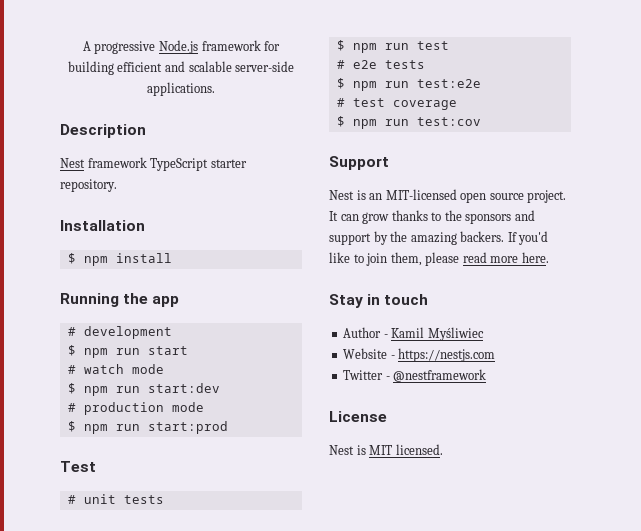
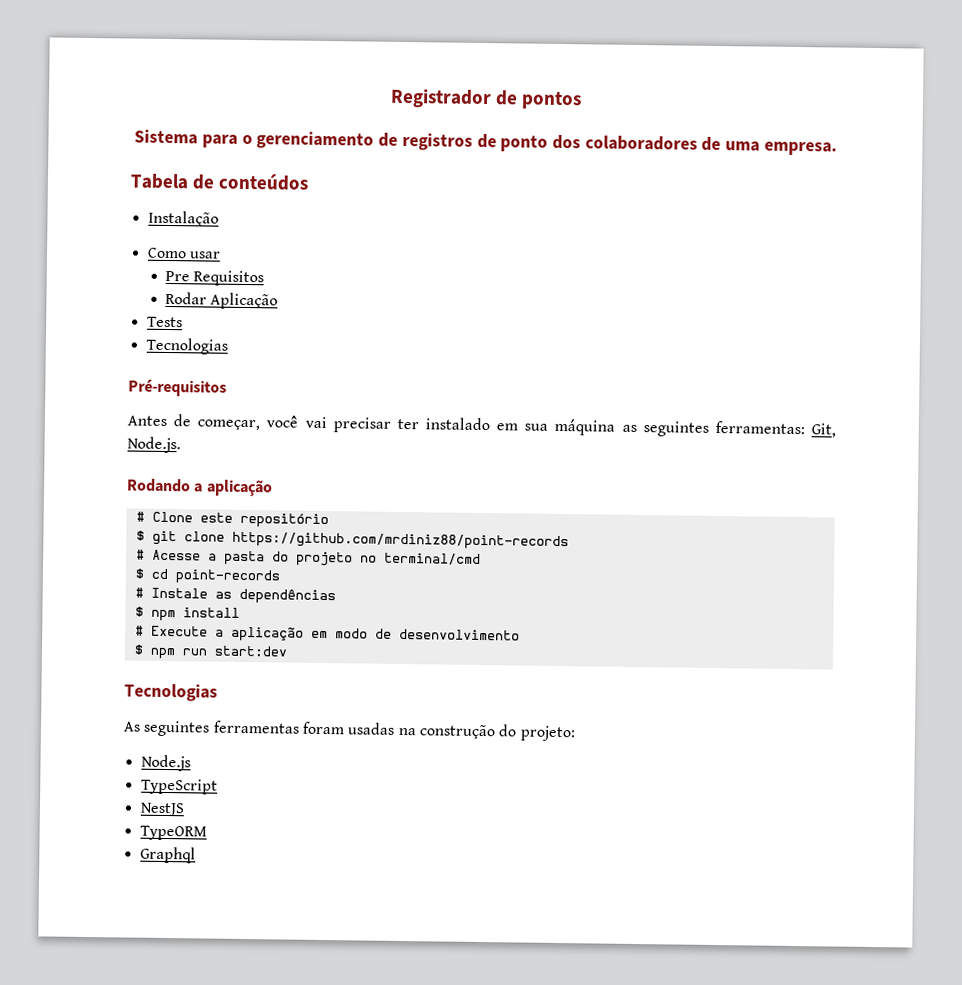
- A progressive Node.js framework for building efficient and scalable server-side applications.
- Description
- Nest framework TypeScript starter repository.
- Installation
+ Registrador de pontos
+ Sistema para o gerenciamento de registros de ponto dos colaboradores de uma empresa.
+ Tabela de conteúdos
+ Instalação
+ Como usar
+ Pre Requisitos
+ Rodar Aplicação
+ Tests
+ Tecnologias
+ Pré-requisitos
+ Antes de começar, você vai precisar ter instalado em sua máquina as seguintes ferramentas: Git, Node.js.
+ Rodando a aplicação
+ # Clone este repositório
+ $ git clone https://github.com/mrdiniz88/point-records
+ # Acesse a pasta do projeto no terminal/cmd
+ $ cd point-records
+ # Instale as dependências
  $ npm install
- Running the app
- # development
- $ npm run start
- # watch mode
+ # Execute a aplicação em modo de desenvolvimento
  $ npm run start:dev
- # production mode
- $ npm run start:prod
- Test
- # unit tests
- $ npm run test
- # e2e tests
- $ npm run test:e2e
- # test coverage
- $ npm run test:cov
- Support
- Nest is an MIT-licensed open source project. It can grow thanks to the sponsors and support by the amazing backers. If you'd like to join them, please read more here.
- Stay in touch
- Author - Kamil Myśliwiec
- Website - https://nestjs.com
- Twitter - @nestframework
- License
- Nest is MIT licensed.
+ Tecnologias
+ As seguintes ferramentas foram usadas na construção do projeto:
+ Node.js
+ TypeScript
+ NestJS
+ TypeORM
+ Graphql

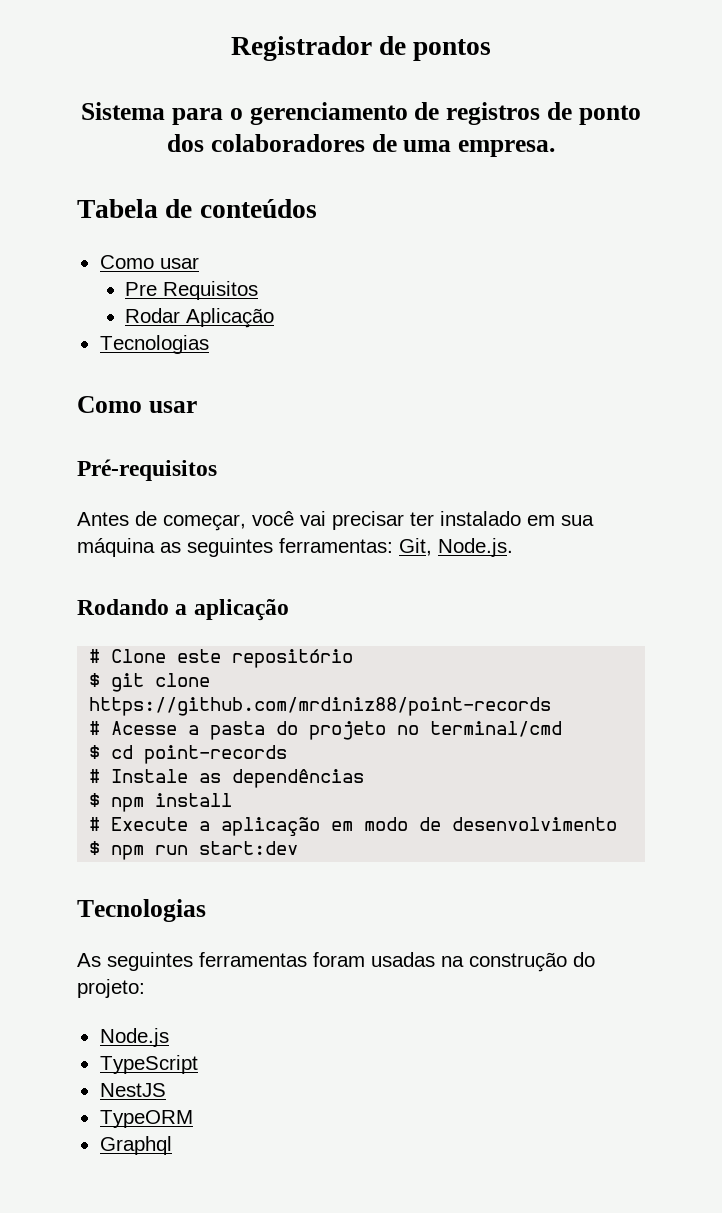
- Instalação
  Rodar Aplicação
- Tests
  Tecnologias
+ Como usar

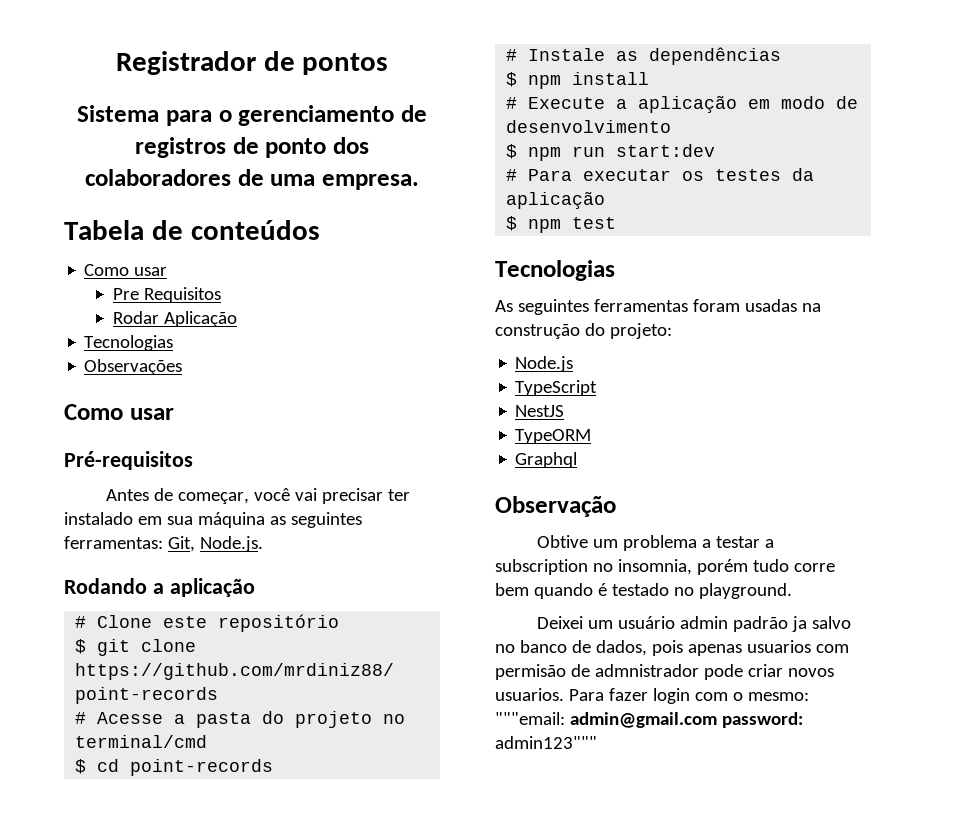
+ Observações
+ # Para executar os testes da aplicação
+ $ npm test
+ Observação
+ Obtive um problema a testar a subscription no insomnia, porém tudo corre bem quando é testado no playground.
+ Deixei um usuário admin padrão ja salvo no banco de dados, pois apenas usuarios com permisão de admnistrador pode criar novos usuarios. Para fazer login com o mesmo: """email: admin@gmail.com password: admin123"""

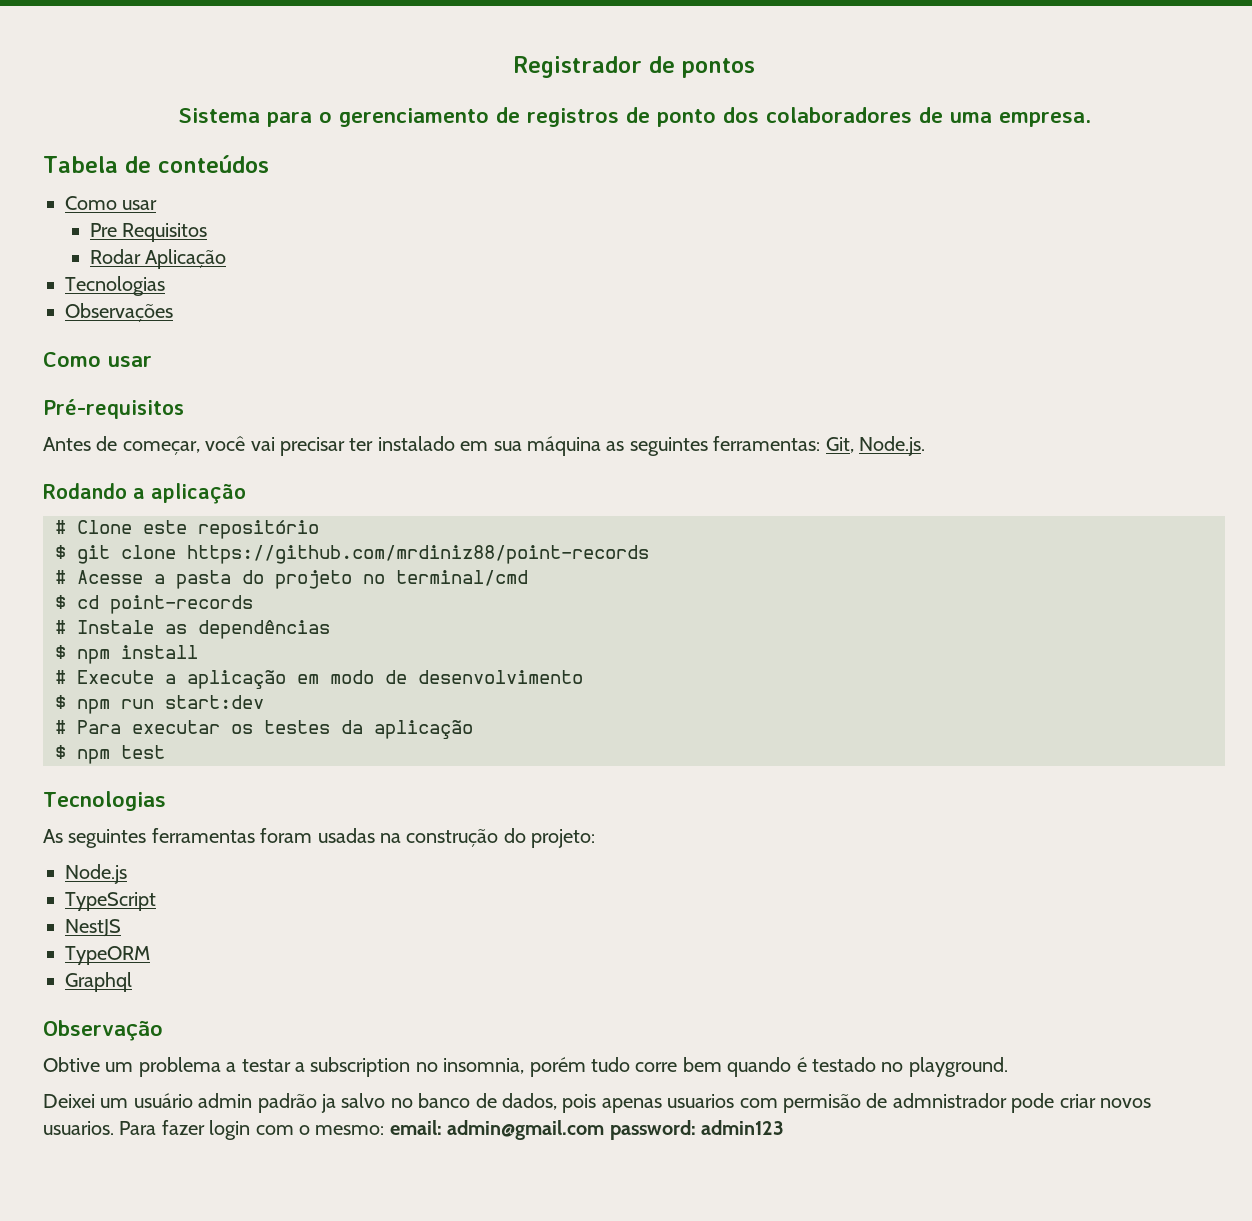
- Para fazer login com o mesmo: """email: admin@gmail.com password: admin123"""
+ Para fazer login com o mesmo: email: admin@gmail.com password: admin123

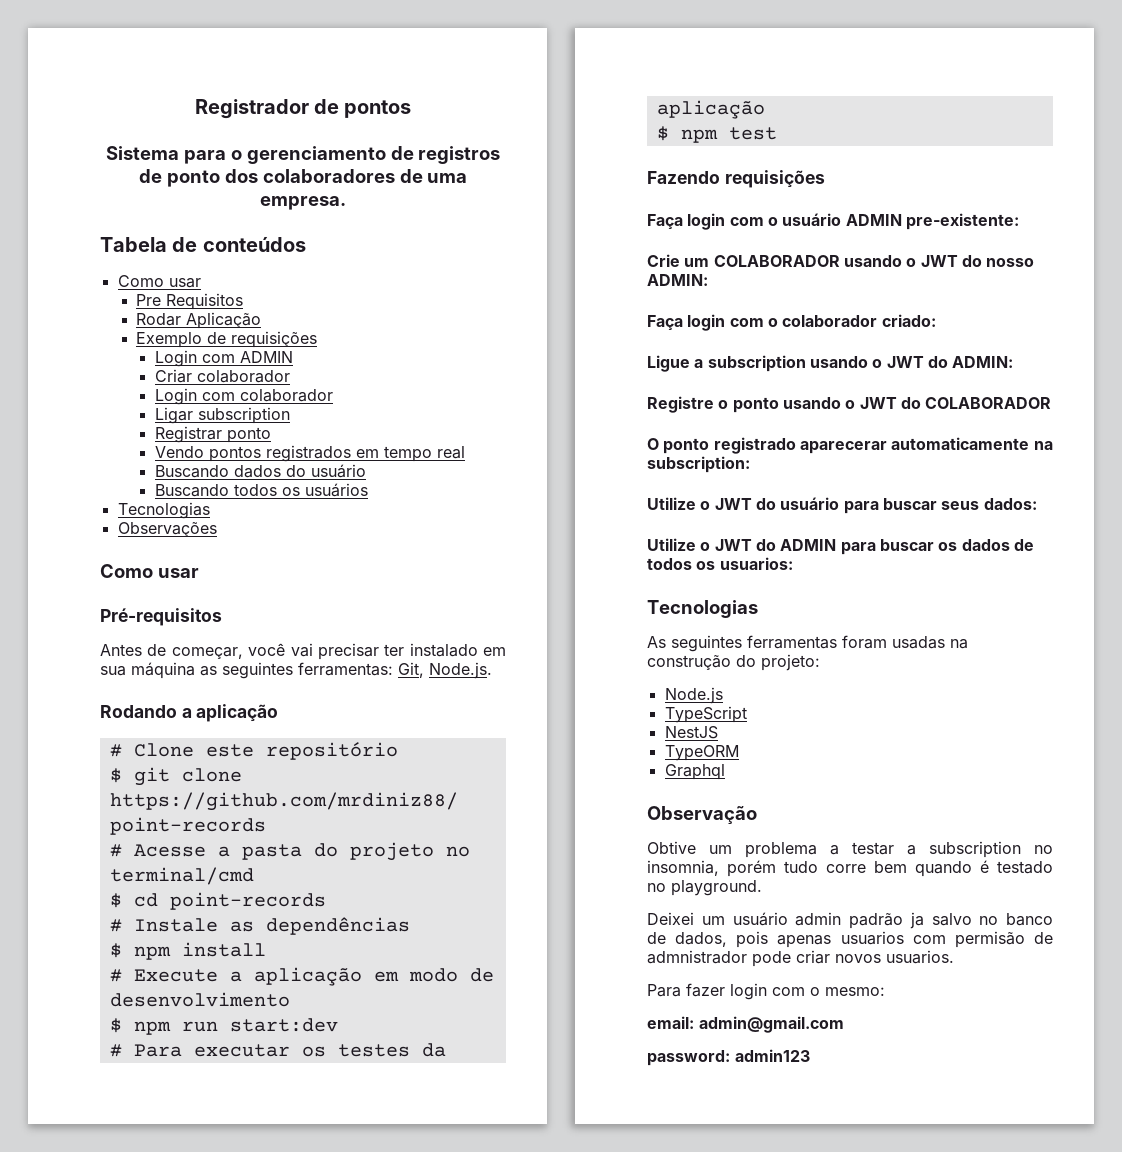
+ Exemplo de requisições
+ Login com ADMIN
+ Criar colaborador
+ Login com colaborador
+ Ligar subscription
+ Registrar ponto
+ Vendo pontos registrados em tempo real
+ Buscando dados do usuário
+ Buscando todos os usuários
+ Fazendo requisições
+ Faça login com o usuário ADMIN pre-existente:
+ Crie um COLABORADOR usando o JWT do nosso ADMIN:
+ Faça login com o colaborador criado:
+ Ligue a subscription usando o JWT do ADMIN:
+ Registre o ponto usando o JWT do COLABORADOR
+ O ponto registrado aparecerar automaticamente na subscription:
+ Utilize o JWT do usuário para buscar seus dados:
+ Utilize o JWT do ADMIN para buscar os dados de todos os usuarios:
- Deixei um usuário admin padrão ja salvo no banco de dados, pois apenas usuarios com permisão de admnistrador pode criar novos usuarios. Para fazer login com o mesmo: email: admin@gmail.com password: admin123
+ Deixei um usuário admin padrão ja salvo no banco de dados, pois apenas usuarios com permisão de admnistrador pode criar novos usuarios.
+ Para fazer login com o mesmo:
+ email: admin@gmail.com
+ password: admin123

